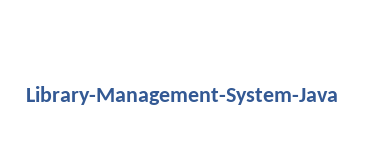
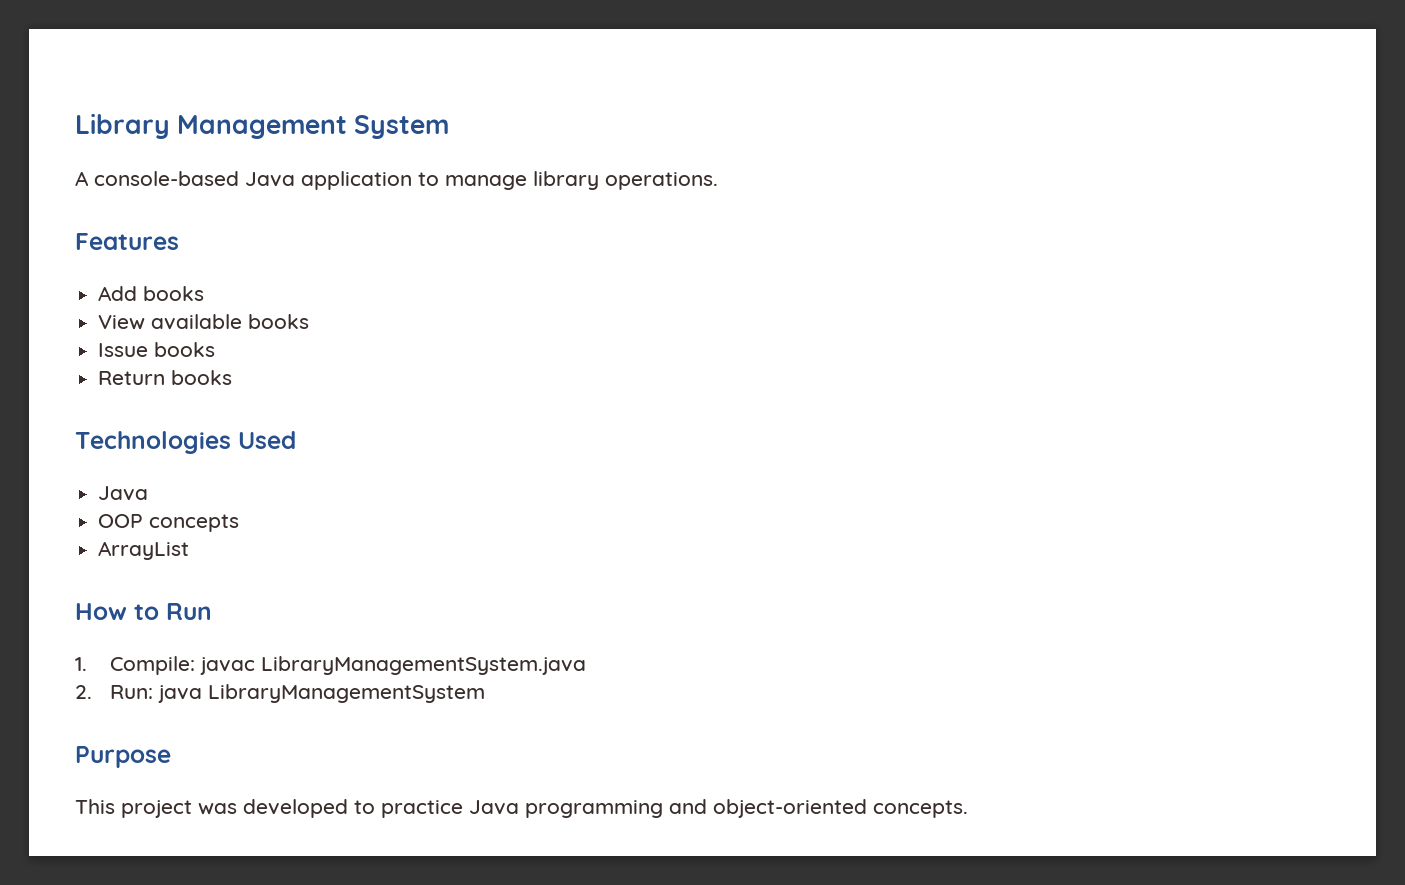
- Library-Management-System-Java
+ Library Management System
+ A console-based Java application to manage library operations.
+ Features
+ Add books
+ View available books
+ Issue books
+ Return books
+ Technologies Used
+ Java
+ OOP concepts
+ ArrayList
+ How to Run
+ 1. Compile: javac LibraryManagementSystem.java
+ 2. Run: java LibraryManagementSystem
+ Purpose
+ This project was developed to practice Java programming and object-oriented concepts.

